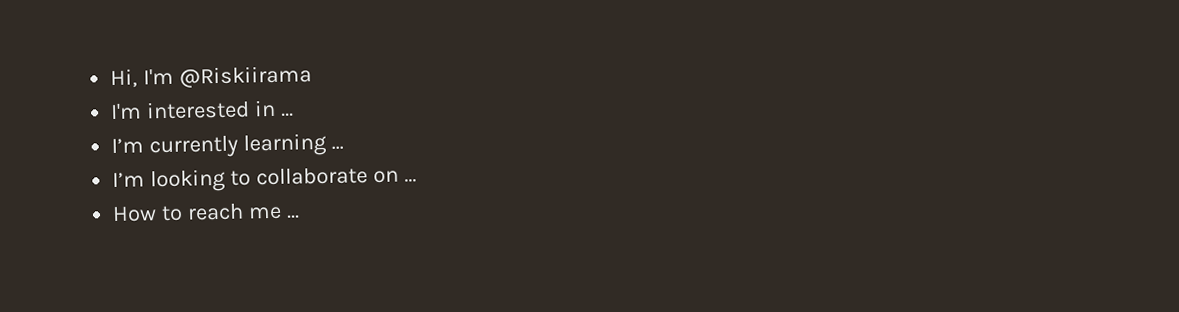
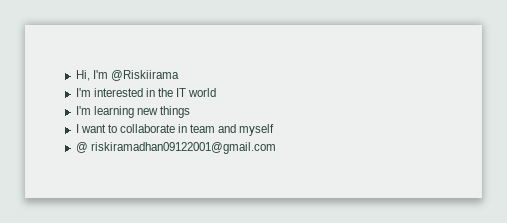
- I'm interested in ...
- I’m currently learning ...
- I’m looking to collaborate on ...
- How to reach me ...
+ I'm interested in the IT world
+ I'm learning new things
+ I want to collaborate in team and myself
+ @ riskiramadhan09122001@gmail.com

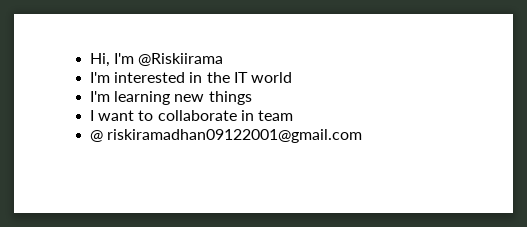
- I want to collaborate in team and myself
+ I want to collaborate in team

